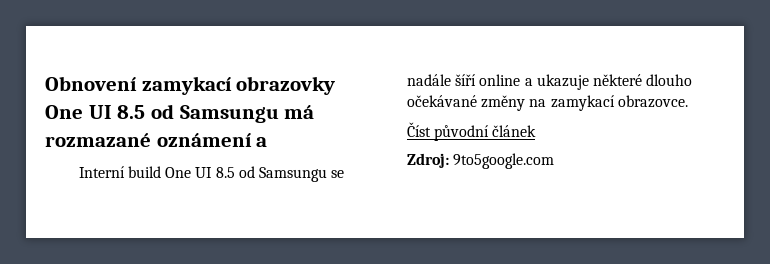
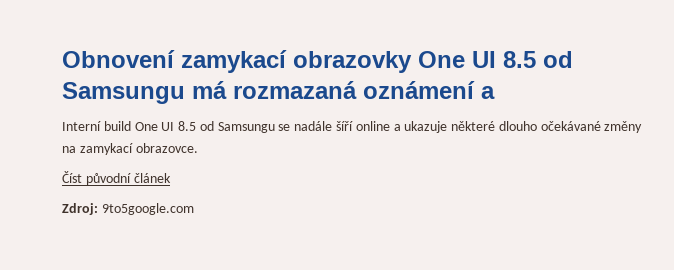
- Obnovení zamykací obrazovky One UI 8.5 od Samsungu má rozmazané oznámení a
+ Obnovení zamykací obrazovky One UI 8.5 od Samsungu má rozmazaná oznámení a

